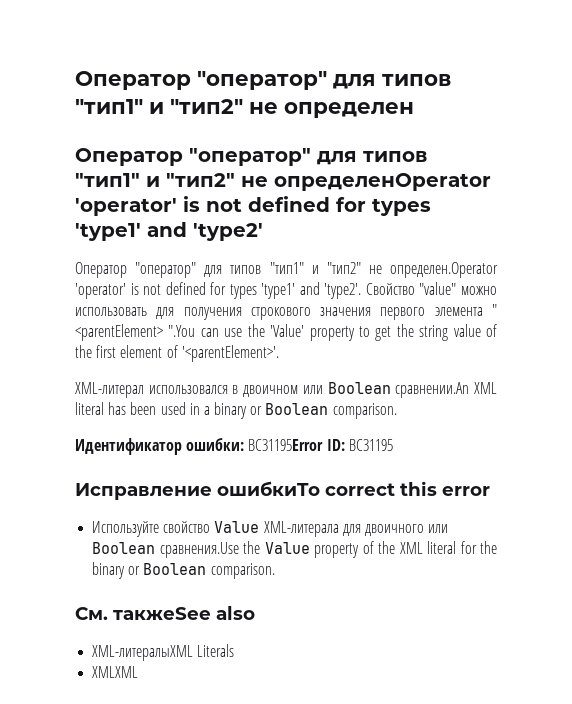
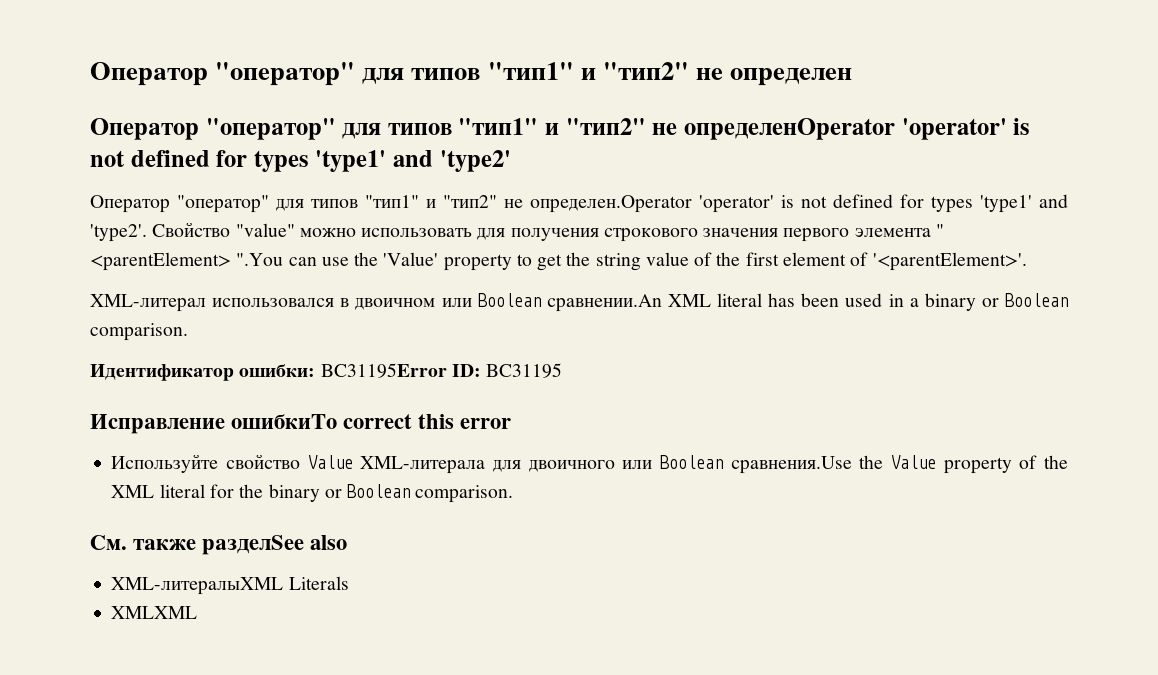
- См. такжеSee also
+ См. также разделSee also

